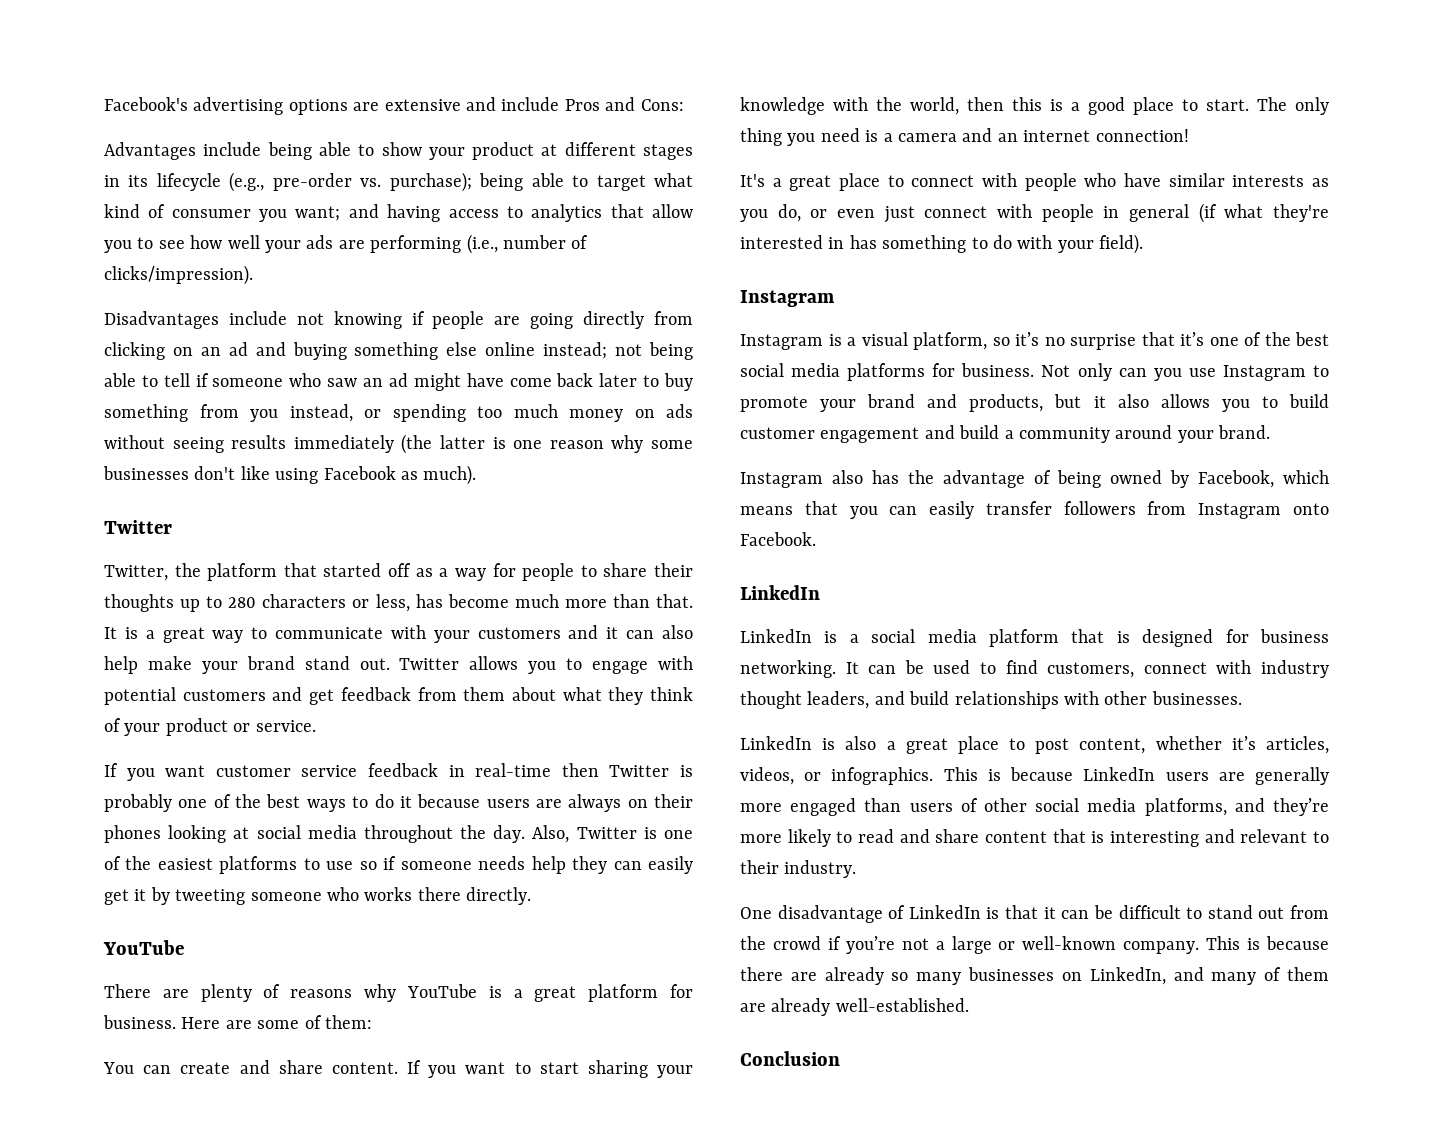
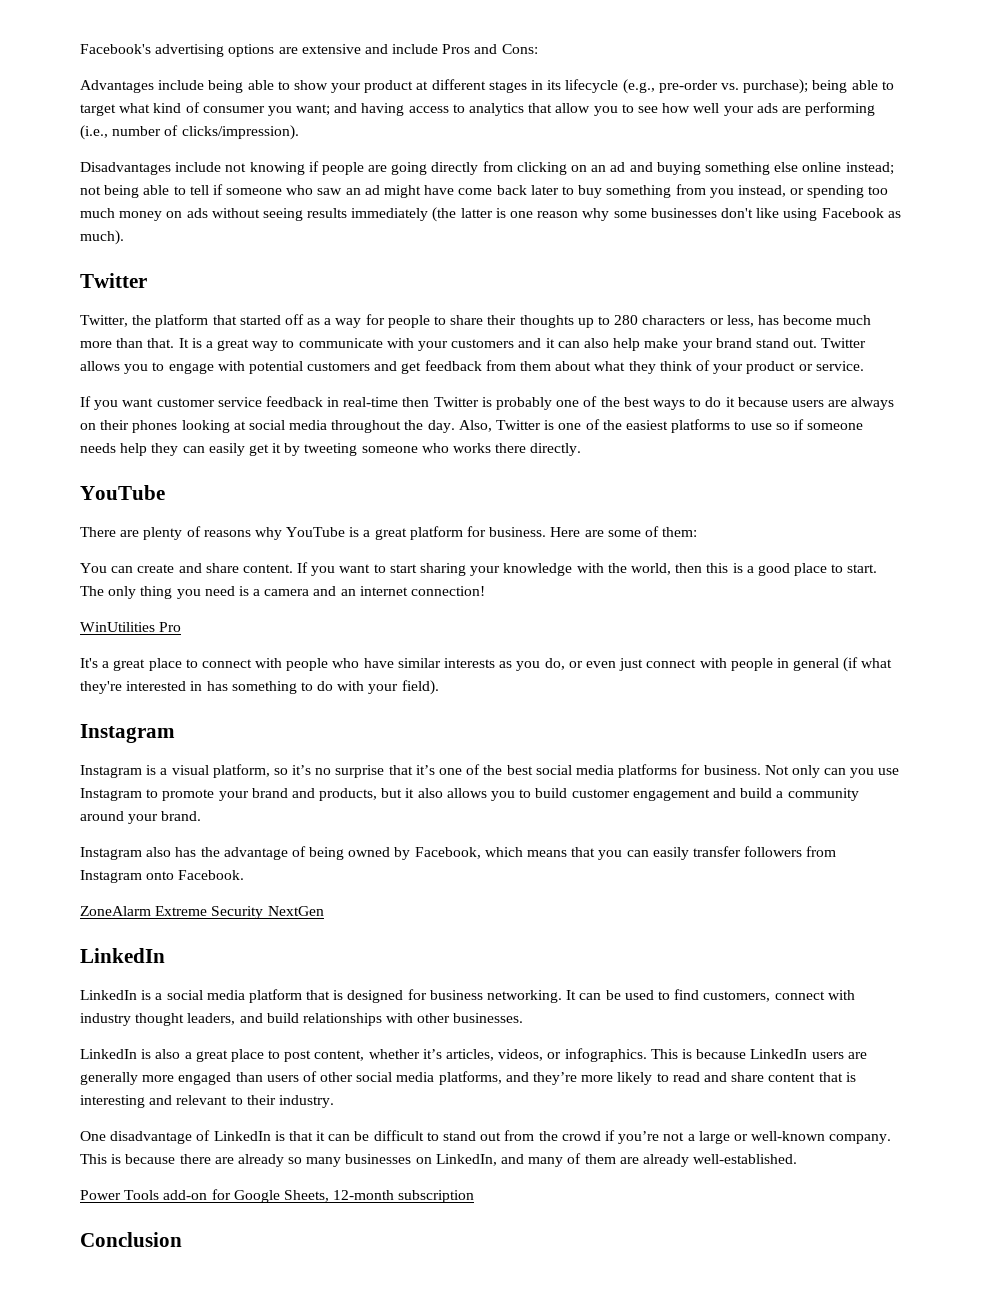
+ WinUtilities Pro
+ ZoneAlarm Extreme Security NextGen
+ Power Tools add-on for Google Sheets, 12-month subscription

